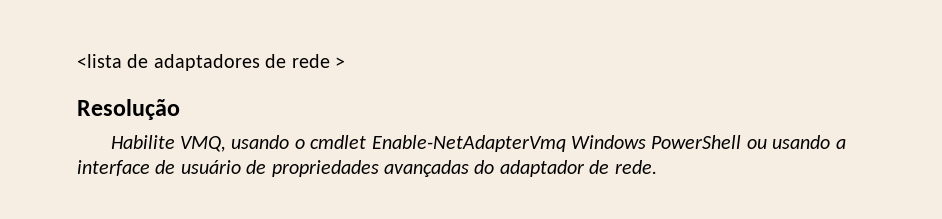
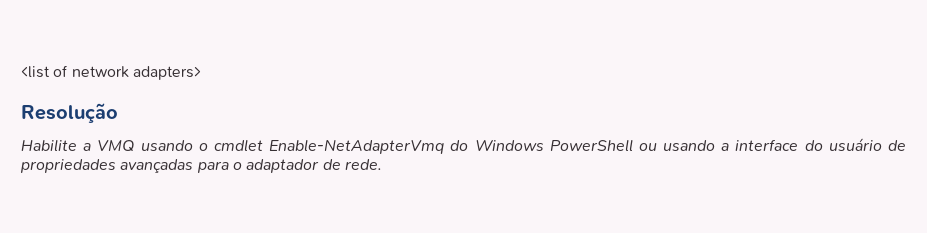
- <lista de adaptadores de rede >
+ <list of network adapters>
- Habilite VMQ, usando o cmdlet Enable-NetAdapterVmq Windows PowerShell ou usando a interface de usuário de propriedades avançadas do adaptador de rede.
+ Habilite a VMQ usando o cmdlet Enable-NetAdapterVmq do Windows PowerShell ou usando a interface do usuário de propriedades avançadas para o adaptador de rede.

